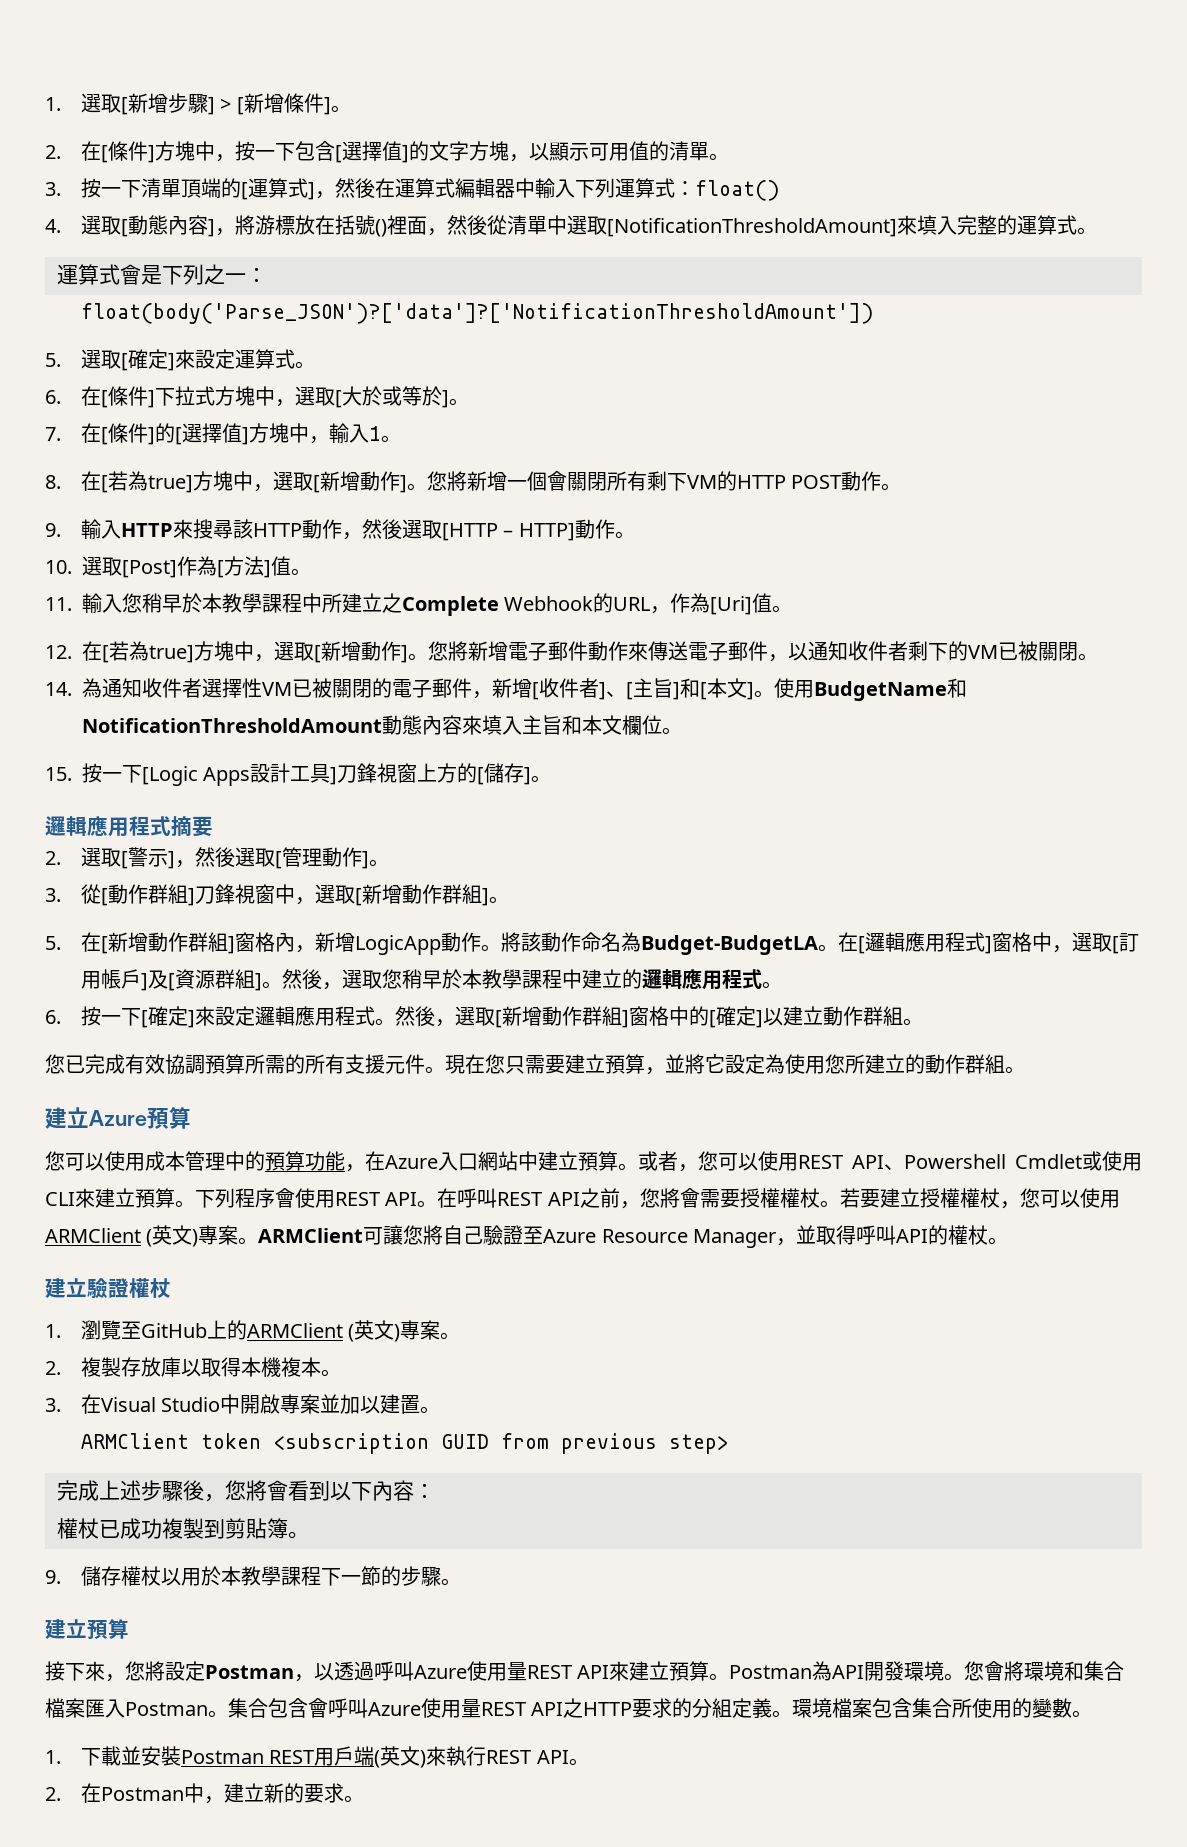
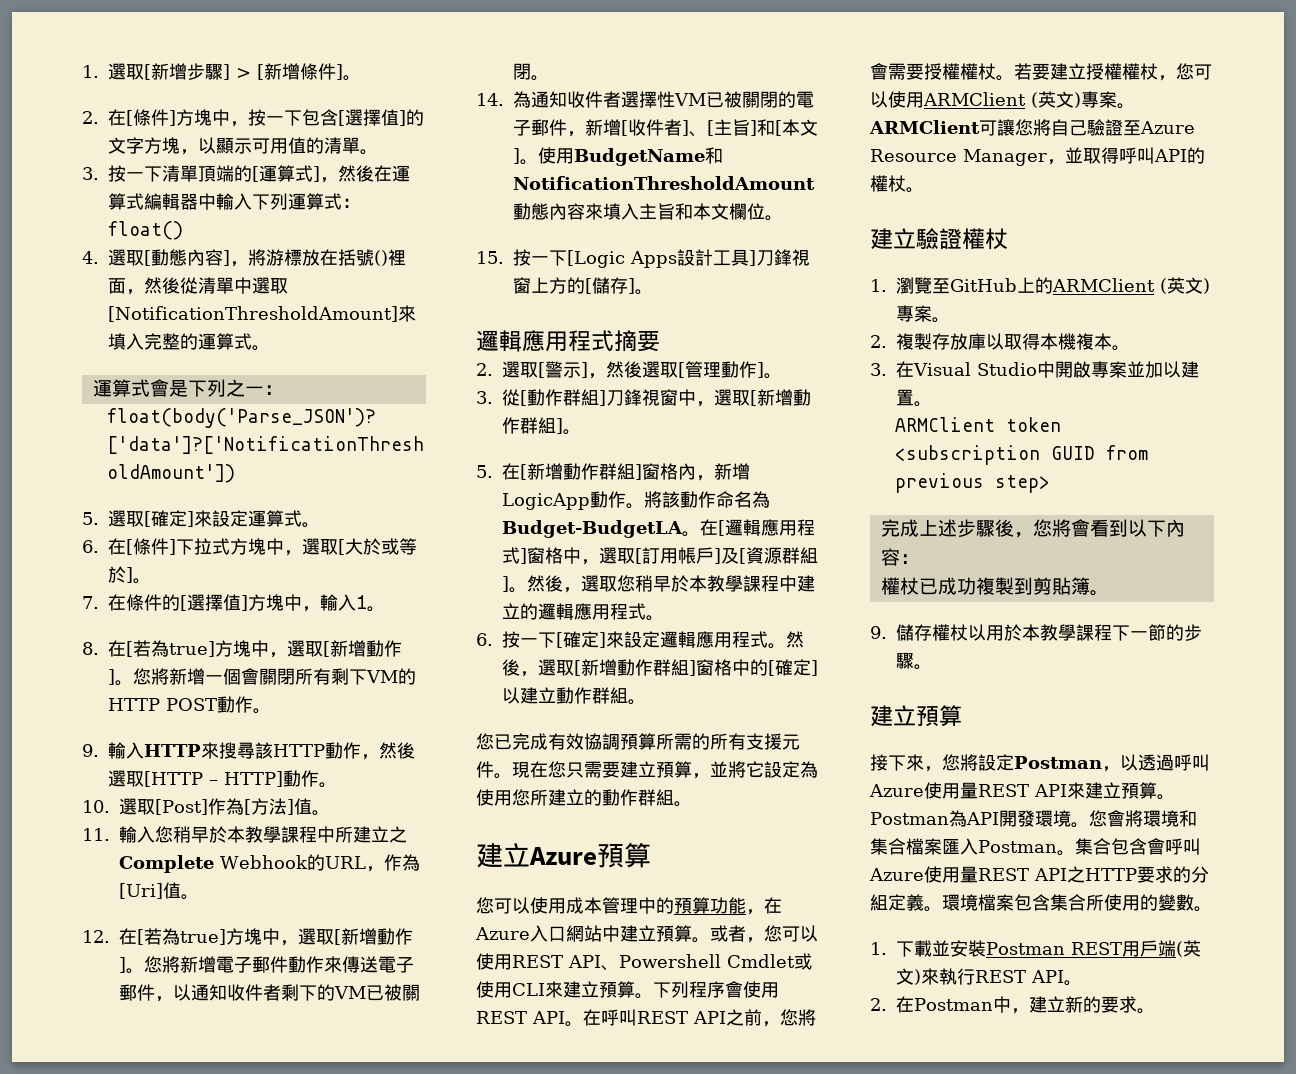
- 7.在[條件]的[選擇值]方塊中，輸入1。
+ 7.在條件的[選擇值]方塊中，輸入1。

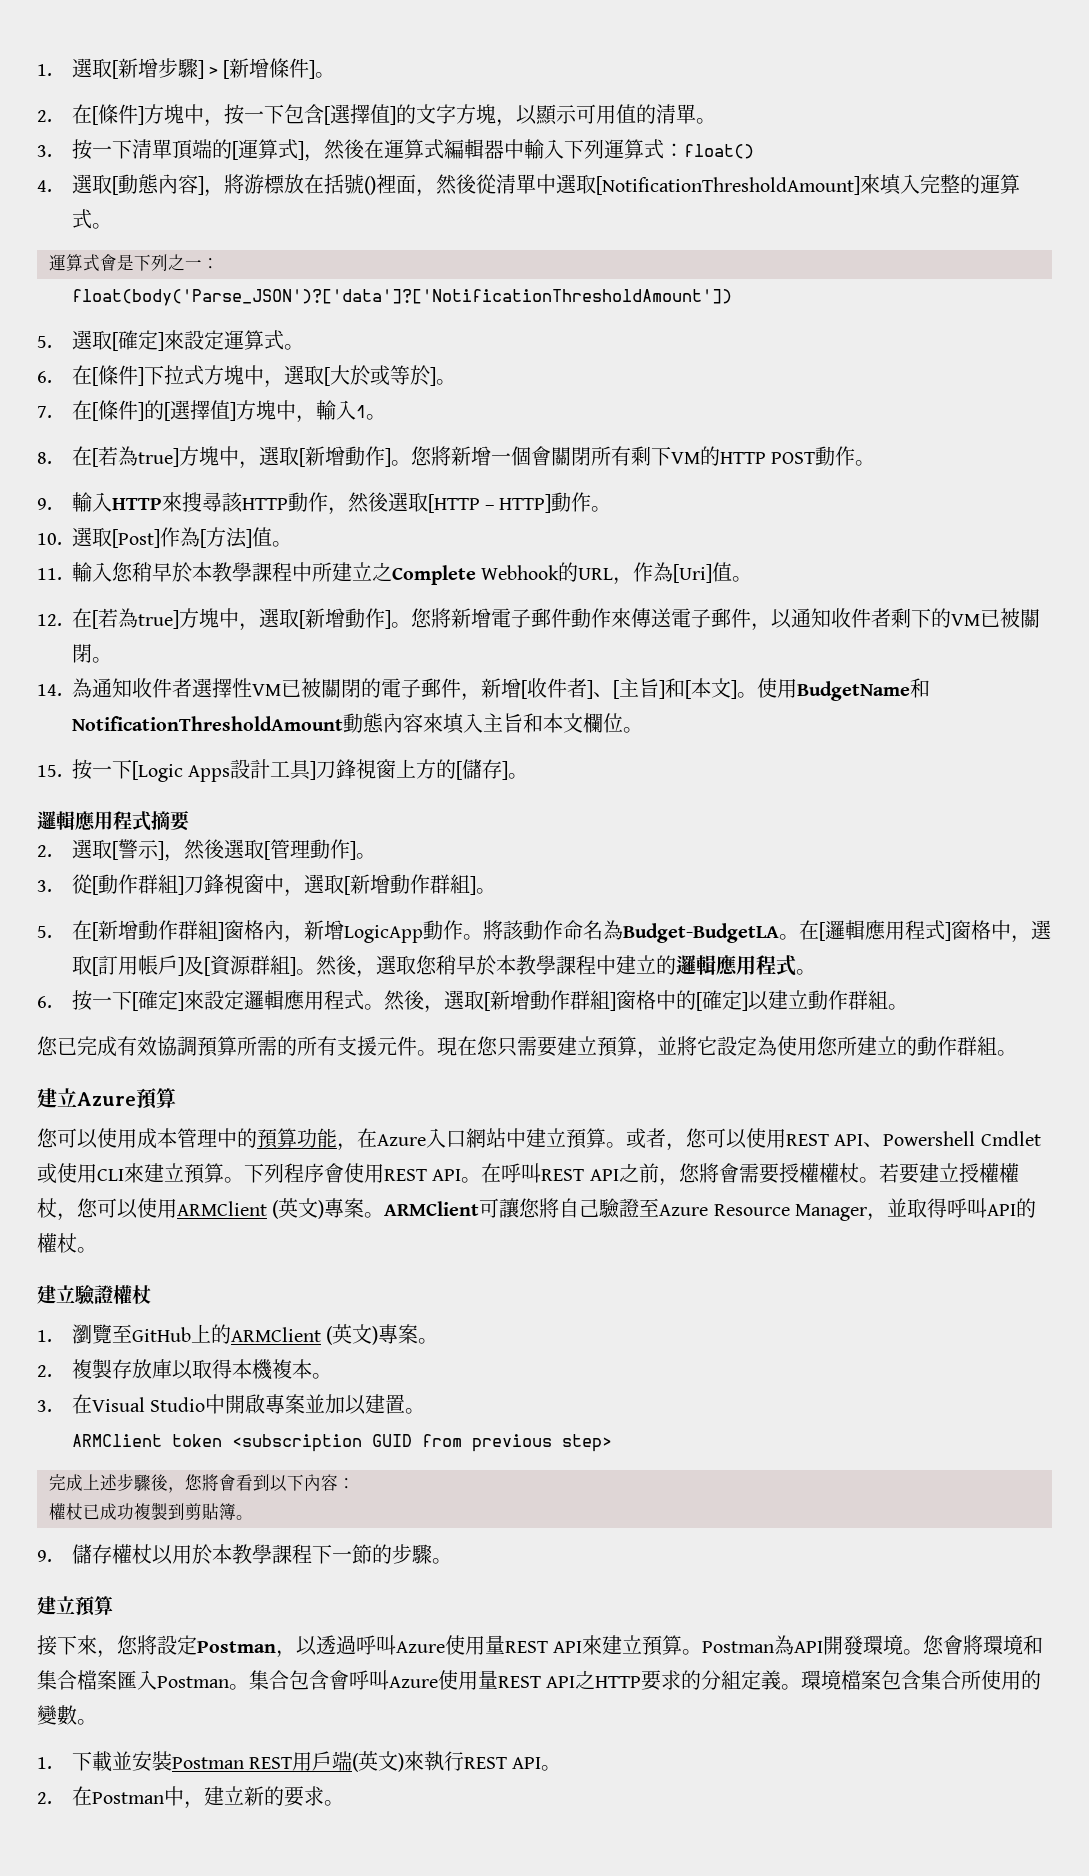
- 7.在條件的[選擇值]方塊中，輸入1。
+ 7.在[條件]的[選擇值]方塊中，輸入1。

